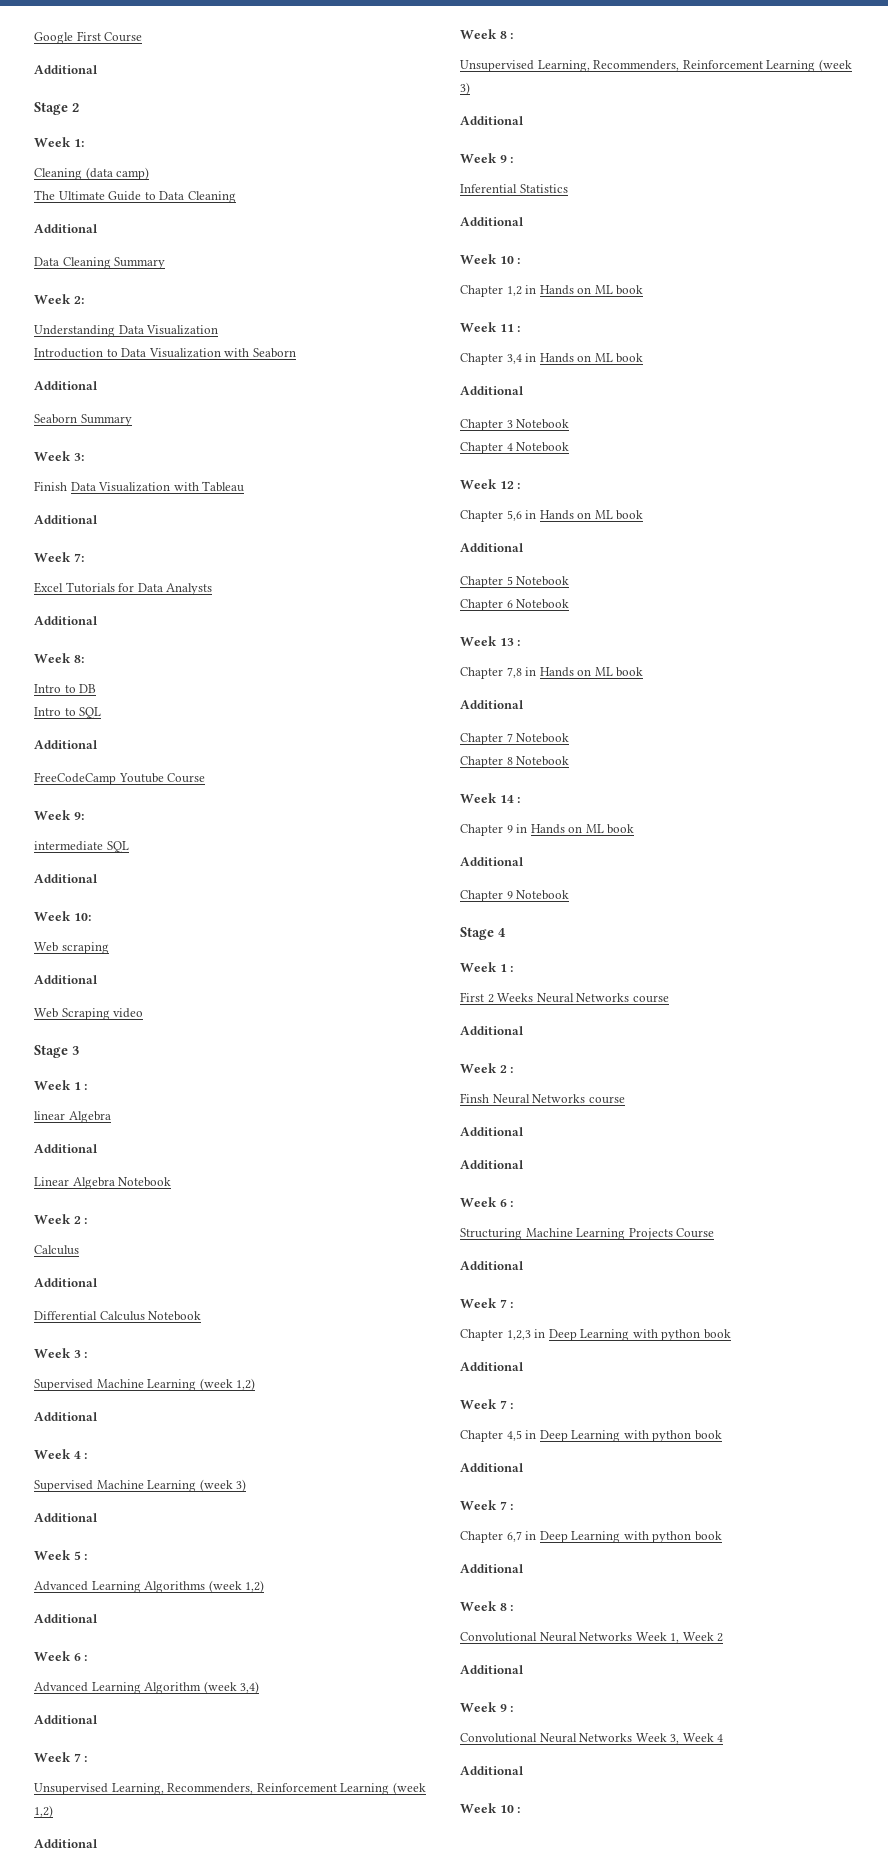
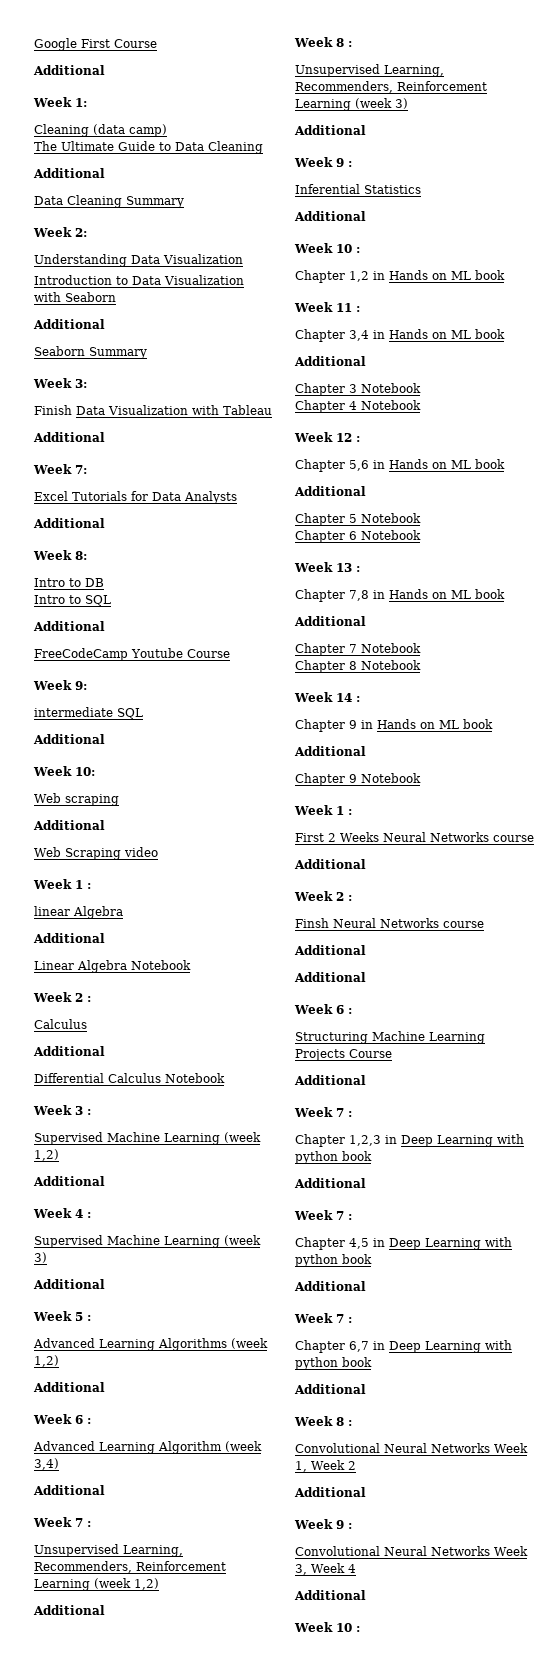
- Stage 2
- Stage 3
- Stage 4

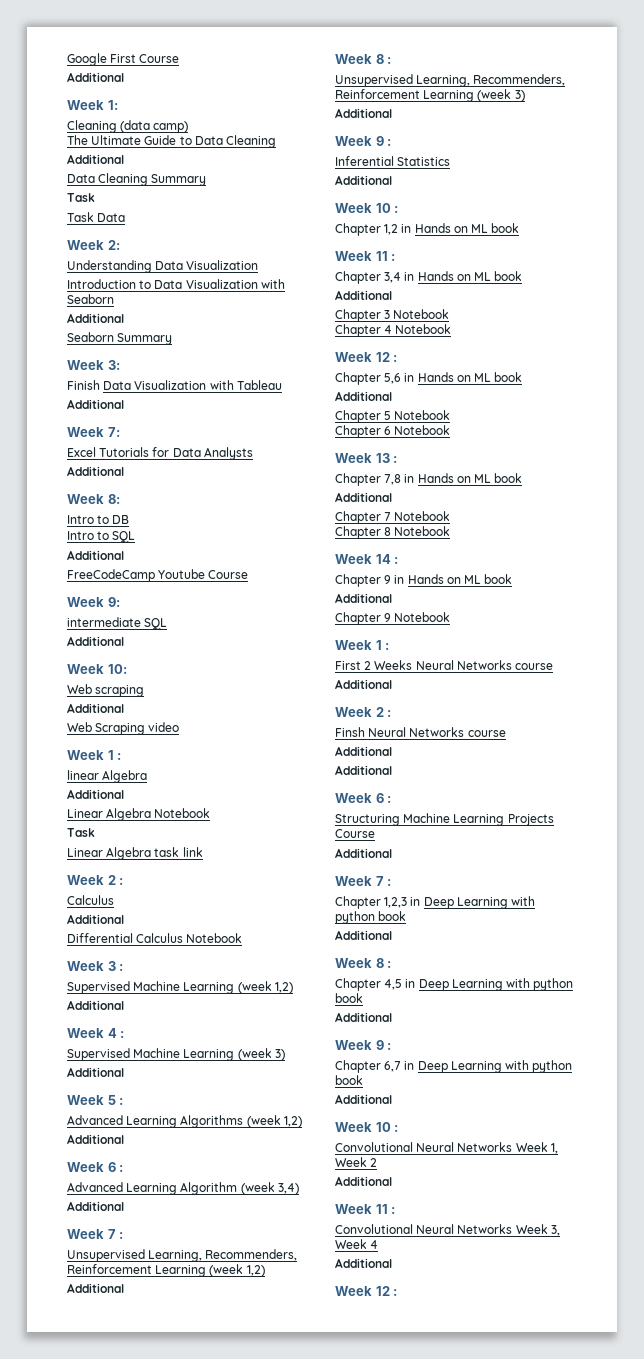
  Data Cleaning Summary
+ Task
+ Task Data
  Linear Algebra Notebook
+ Task
+ Linear Algebra task link
  Chapter 1,2,3 in Deep Learning with python book
  Additional
- Week 7 :
+ Week 8 :
  Chapter 4,5 in Deep Learning with python book
  Additional
- Week 7 :
+ Week 9 :
  Chapter 6,7 in Deep Learning with python book
  Additional
- Week 8 :
+ Week 10 :
  Convolutional Neural Networks Week 1, Week 2
  Additional
- Week 9 :
+ Week 11 :
  Convolutional Neural Networks Week 3, Week 4
  Additional
- Week 10 :
+ Week 12 :

